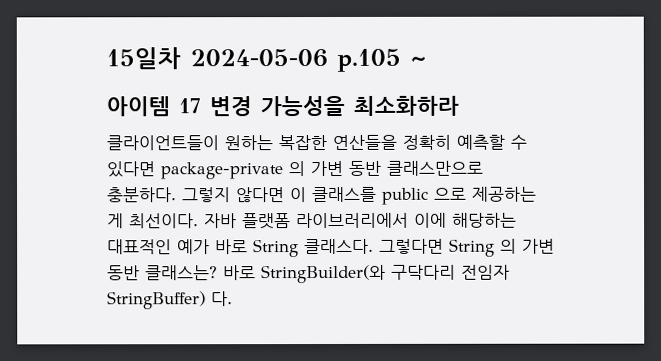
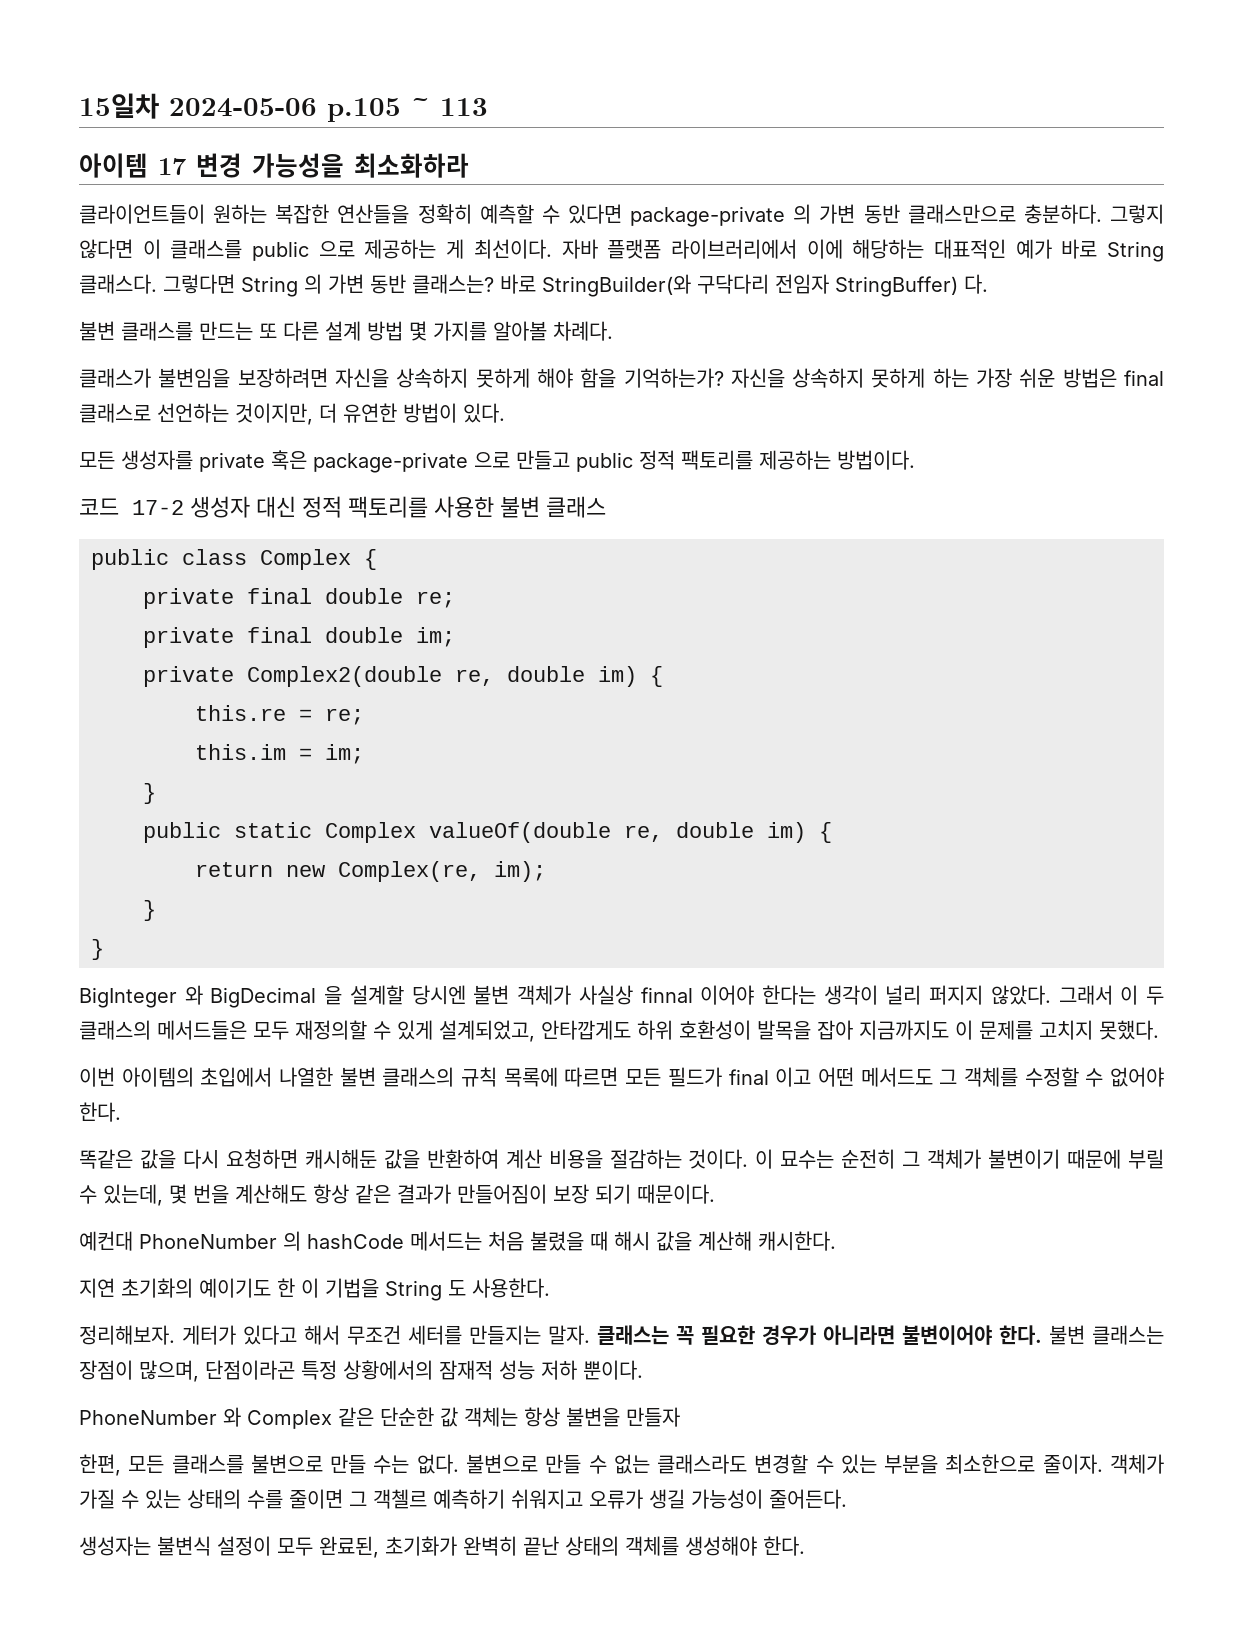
- 15일차 2024-05-06 p.105 ~
+ 15일차 2024-05-06 p.105 ~ 113
+ 불변 클래스를 만드는 또 다른 설계 방법 몇 가지를 알아볼 차례다.
+ 클래스가 불변임을 보장하려면 자신을 상속하지 못하게 해야 함을 기억하는가? 자신을 상속하지 못하게 하는 가장 쉬운 방법은 final 클래스로 선언하는 것이지만, 더 유연한 방법이 있다.
+ 모든 생성자를 private 혹은 package-private 으로 만들고 public 정적 팩토리를 제공하는 방법이다.
+ 코드 17-2 생성자 대신 정적 팩토리를 사용한 불변 클래스
+ public class Complex {
+ private final double re;
+ private final double im;
+ private Complex2(double re, double im) {
+ this.re = re;
+ this.im = im;
+ }
+ public static Complex valueOf(double re, double im) {
+ return new Complex(re, im);
+ }
+ }
+ BigInteger 와 BigDecimal 을 설계할 당시엔 불변 객체가 사실상 finnal 이어야 한다는 생각이 널리 퍼지지 않았다. 그래서 이 두 클래스의 메서드들은 모두 재정의할 수 있게 설계되었고, 안타깝게도 하위 호환성이 발목을 잡아 지금까지도 이 문제를 고치지 못했다.
+ 이번 아이템의 초입에서 나열한 불변 클래스의 규칙 목록에 따르면 모든 필드가 final 이고 어떤 메서드도 그 객체를 수정할 수 없어야 한다.
+ 똑같은 값을 다시 요청하면 캐시해둔 값을 반환하여 계산 비용을 절감하는 것이다. 이 묘수는 순전히 그 객체가 불변이기 때문에 부릴 수 있는데, 몇 번을 계산해도 항상 같은 결과가 만들어짐이 보장 되기 때문이다.
+ 예컨대 PhoneNumber 의 hashCode 메서드는 처음 불렸을 때 해시 값을 계산해 캐시한다.
+ 지연 초기화의 예이기도 한 이 기법을 String 도 사용한다.
+ 정리해보자. 게터가 있다고 해서 무조건 세터를 만들지는 말자. 클래스는 꼭 필요한 경우가 아니라면 불변이어야 한다. 불변 클래스는 장점이 많으며, 단점이라곤 특정 상황에서의 잠재적 성능 저하 뿐이다.
+ PhoneNumber 와 Complex 같은 단순한 값 객체는 항상 불변을 만들자
+ 한편, 모든 클래스를 불변으로 만들 수는 없다. 불변으로 만들 수 없는 클래스라도 변경할 수 있는 부분을 최소한으로 줄이자. 객체가 가질 수 있는 상태의 수를 줄이면 그 객첼르 예측하기 쉬워지고 오류가 생길 가능성이 줄어든다.
+ 생성자는 불변식 설정이 모두 완료된, 초기화가 완벽히 끝난 상태의 객체를 생성해야 한다.

